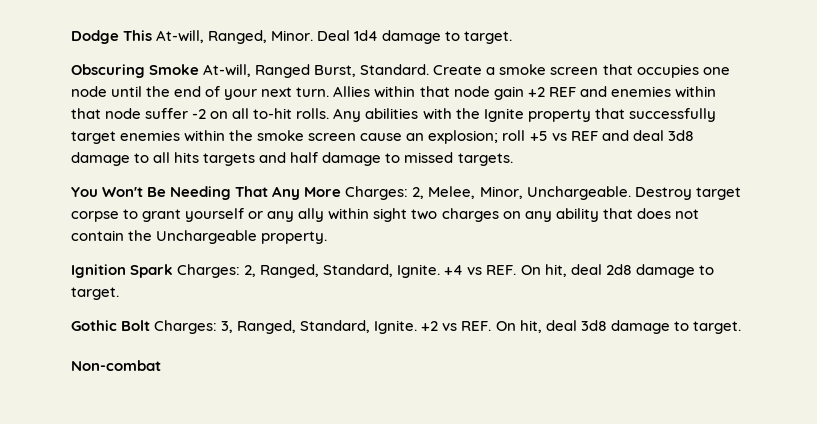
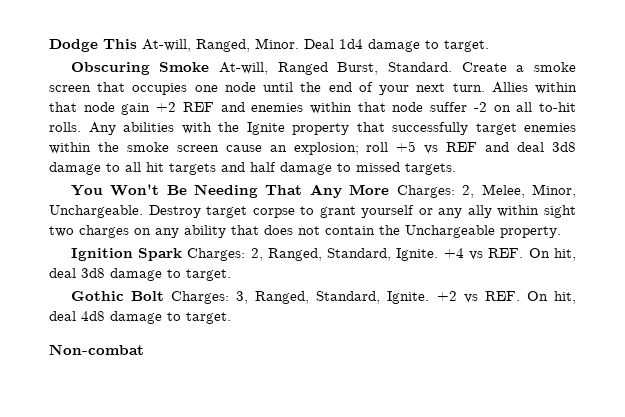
- Any abilities with the Ignite property that successfully target enemies within the smoke screen cause an explosion; roll +5 vs REF and deal 3d8 damage to all hits targets and half damage to missed targets.
+ Any abilities with the Ignite property that successfully target enemies within the smoke screen cause an explosion; roll +5 vs REF and deal 3d8 damage to all hit targets and half damage to missed targets.
- +4 vs REF. On hit, deal 2d8 damage to target.
+ +4 vs REF. On hit, deal 3d8 damage to target.
- +2 vs REF. On hit, deal 3d8 damage to target.
+ +2 vs REF. On hit, deal 4d8 damage to target.

